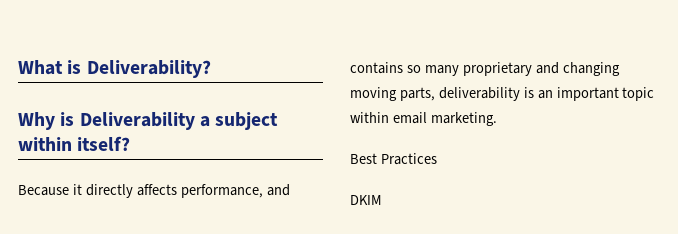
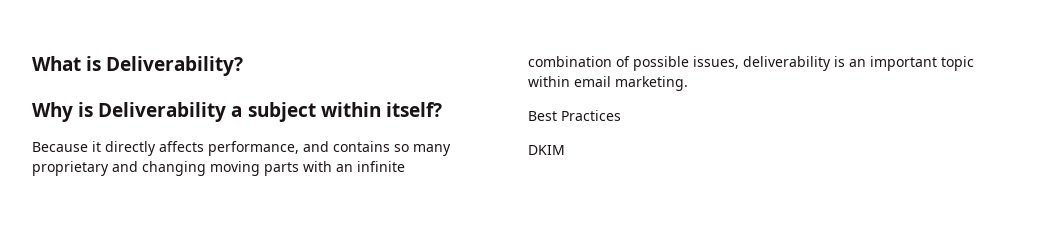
- Because it directly affects performance, and contains so many proprietary and changing moving parts, deliverability is an important topic within email marketing.
+ Because it directly affects performance, and contains so many proprietary and changing moving parts with an infinite combination of possible issues, deliverability is an important topic within email marketing.

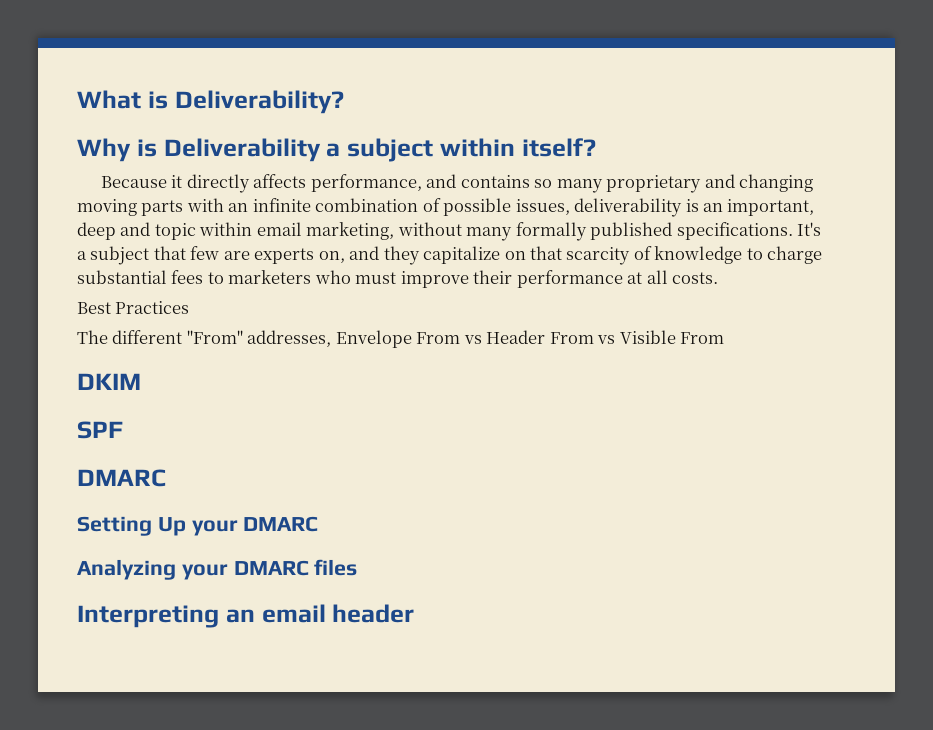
- Because it directly affects performance, and contains so many proprietary and changing moving parts with an infinite combination of possible issues, deliverability is an important topic within email marketing.
+ Because it directly affects performance, and contains so many proprietary and changing moving parts with an infinite combination of possible issues, deliverability is an important, deep and topic within email marketing, without many formally published specifications. It's a subject that few are experts on, and they capitalize on that scarcity of knowledge to charge substantial fees to marketers who must improve their performance at all costs.
  Best Practices
+ The different "From" addresses, Envelope From vs Header From vs Visible From
  DKIM
+ SPF
+ DMARC
+ Setting Up your DMARC
+ Analyzing your DMARC files
+ Interpreting an email header

